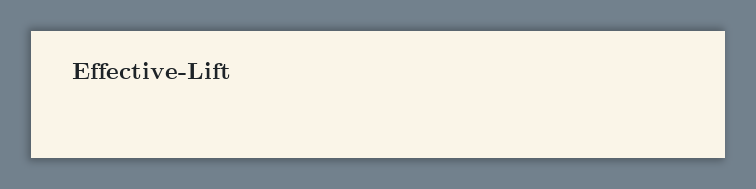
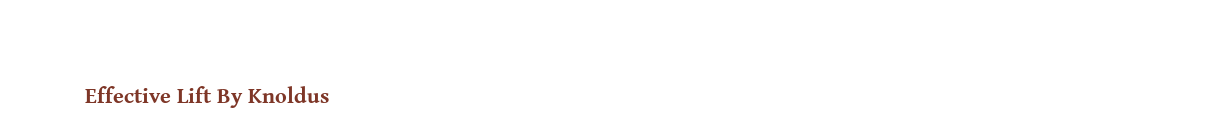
- Effective-Lift
+ Effective Lift By Knoldus

